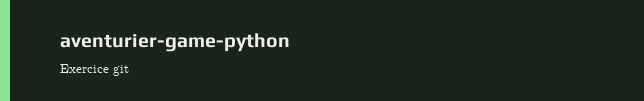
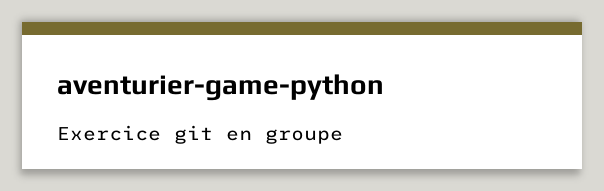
- Exercice git
+ Exercice git en groupe

